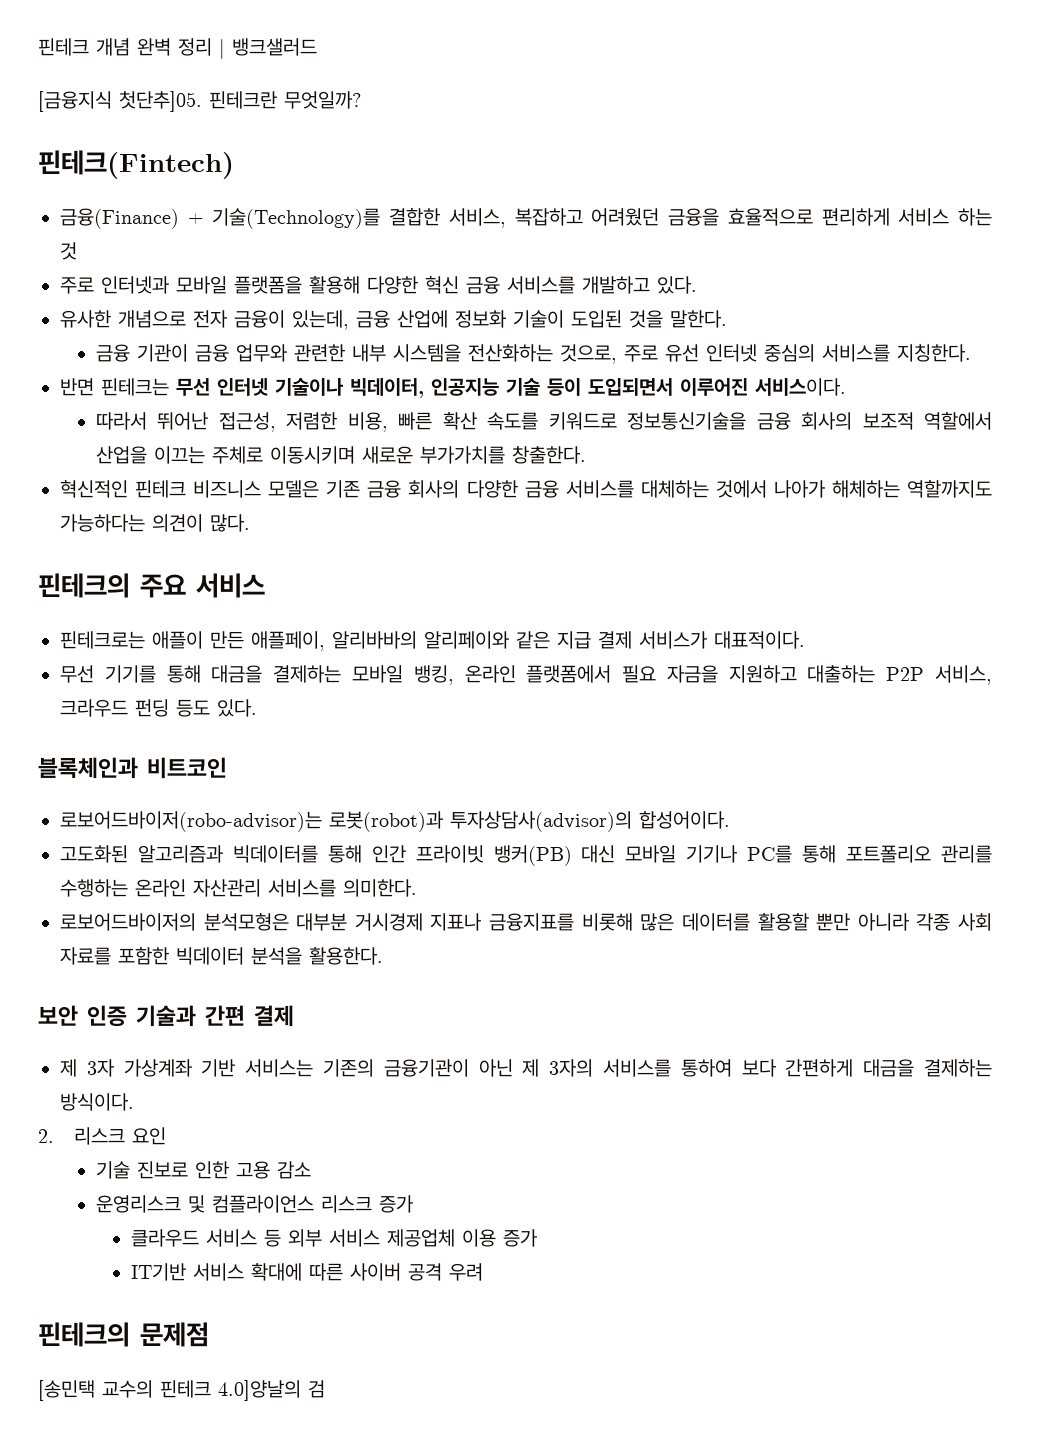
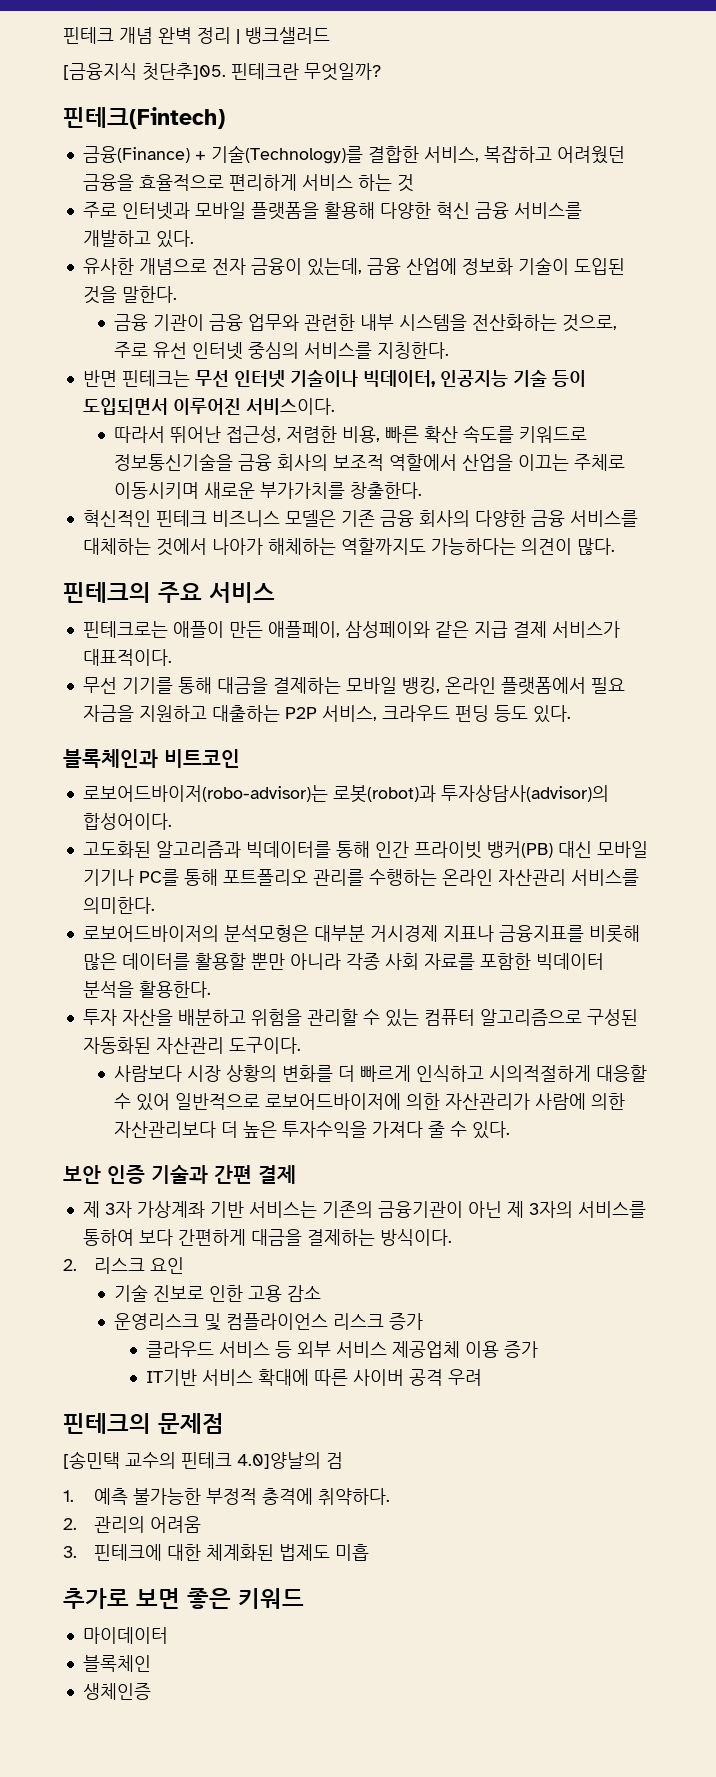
- 핀테크로는 애플이 만든 애플페이, 알리바바의 알리페이와 같은 지급 결제 서비스가 대표적이다.
+ 핀테크로는 애플이 만든 애플페이, 삼성페이와 같은 지급 결제 서비스가 대표적이다.
+ 투자 자산을 배분하고 위험을 관리할 수 있는 컴퓨터 알고리즘으로 구성된 자동화된 자산관리 도구이다.
+ 사람보다 시장 상황의 변화를 더 빠르게 인식하고 시의적절하게 대응할 수 있어 일반적으로 로보어드바이저에 의한 자산관리가 사람에 의한 자산관리보다 더 높은 투자수익을 가져다 줄 수 있다.
+ 1. 예측 불가능한 부정적 충격에 취약하다.
+ 2. 관리의 어려움
+ 3. 핀테크에 대한 체계화된 법제도 미흡
+ 추가로 보면 좋은 키워드
+ 마이데이터
+ 블록체인
+ 생체인증

